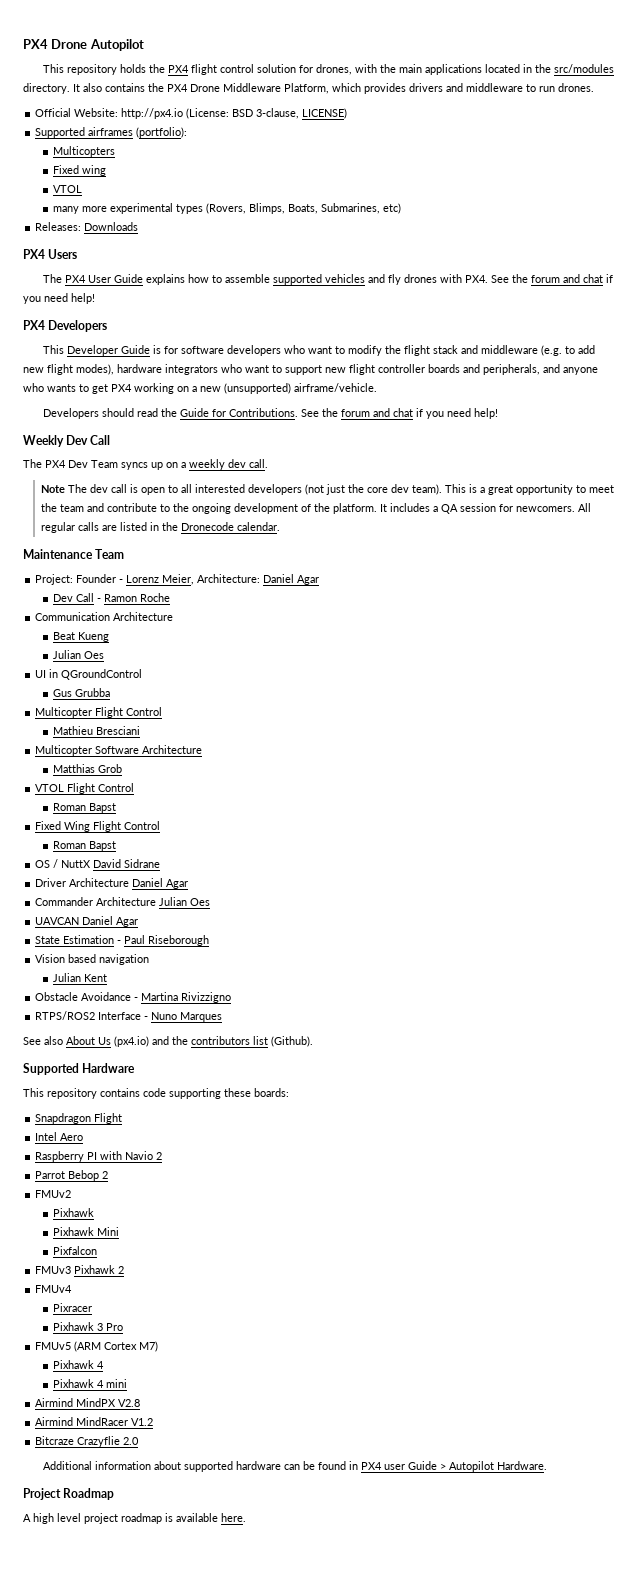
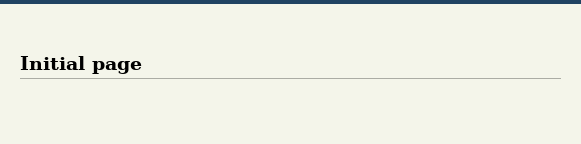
- PX4 Drone Autopilot
- This repository holds the PX4 flight control solution for drones, with the main applications located in the src/modules directory. It also contains the PX4 Drone Middleware Platform, which provides drivers and middleware to run drones.
- Official Website: http://px4.io (License: BSD 3-clause, LICENSE)
- Supported airframes (portfolio):
- Multicopters
- Fixed wing
- VTOL
- many more experimental types (Rovers, Blimps, Boats, Submarines, etc)
- Releases: Downloads
- PX4 Users
- The PX4 User Guide explains how to assemble supported vehicles and fly drones with PX4. See the forum and chat if you need help!
- PX4 Developers
- This Developer Guide is for software developers who want to modify the flight stack and middleware (e.g. to add new flight modes), hardware integrators who want to support new flight controller boards and peripherals, and anyone who wants to get PX4 working on a new (unsupported) airframe/vehicle.
- Developers should read the Guide for Contributions. See the forum and chat if you need help!
- Weekly Dev Call
- The PX4 Dev Team syncs up on a weekly dev call.
- Note The dev call is open to all interested developers (not just the core dev team). This is a great opportunity to meet the team and contribute to the ongoing development of the platform. It includes a QA session for newcomers. All regular calls are listed in the Dronecode calendar.
- Maintenance Team
- Project: Founder - Lorenz Meier, Architecture: Daniel Agar
- Dev Call - Ramon Roche
- Communication Architecture
- Beat Kueng
- Julian Oes
- UI in QGroundControl
- Gus Grubba
- Multicopter Flight Control
- Mathieu Bresciani
- Multicopter Software Architecture
- Matthias Grob
- VTOL Flight Control
- Roman Bapst
- Fixed Wing Flight Control
- Roman Bapst
- OS / NuttX David Sidrane
- Driver Architecture Daniel Agar
- Commander Architecture Julian Oes
- UAVCAN Daniel Agar
- State Estimation - Paul Riseborough
- Vision based navigation
- Julian Kent
- Obstacle Avoidance - Martina Rivizzigno
- RTPS/ROS2 Interface - Nuno Marques
- See also About Us (px4.io) and the contributors list (Github).
- Supported Hardware
- This repository contains code supporting these boards:
- Snapdragon Flight
- Intel Aero
- Raspberry PI with Navio 2
- Parrot Bebop 2
- FMUv2
- Pixhawk
- Pixhawk Mini
- Pixfalcon
- FMUv3 Pixhawk 2
- FMUv4
- Pixracer
- Pixhawk 3 Pro
- FMUv5 (ARM Cortex M7)
- Pixhawk 4
- Pixhawk 4 mini
- Airmind MindPX V2.8
- Airmind MindRacer V1.2
- Bitcraze Crazyflie 2.0
- Additional information about supported hardware can be found in PX4 user Guide > Autopilot Hardware.
- Project Roadmap
- A high level project roadmap is available here.
+ Initial page

